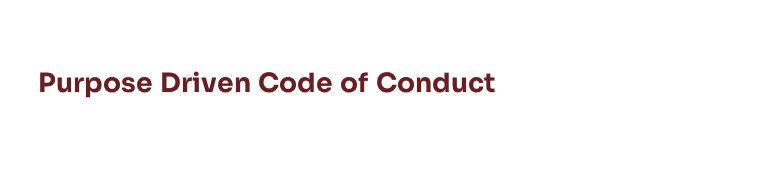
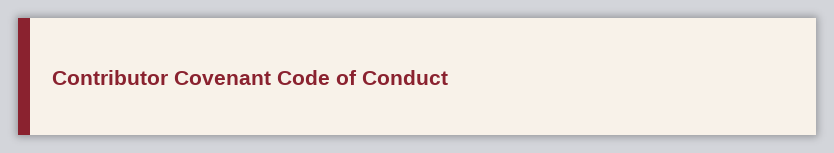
- Purpose Driven Code of Conduct
+ Contributor Covenant Code of Conduct

